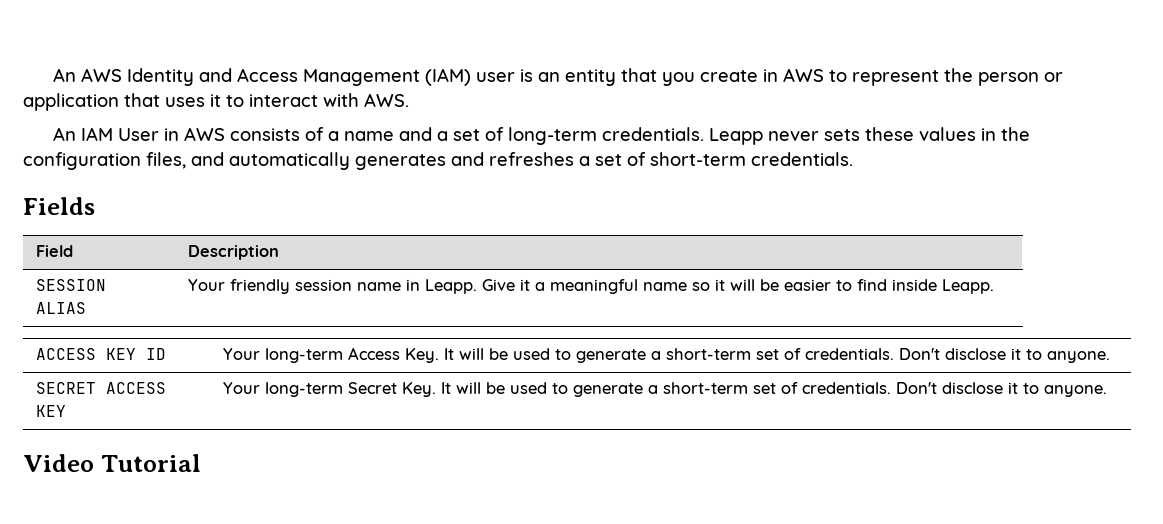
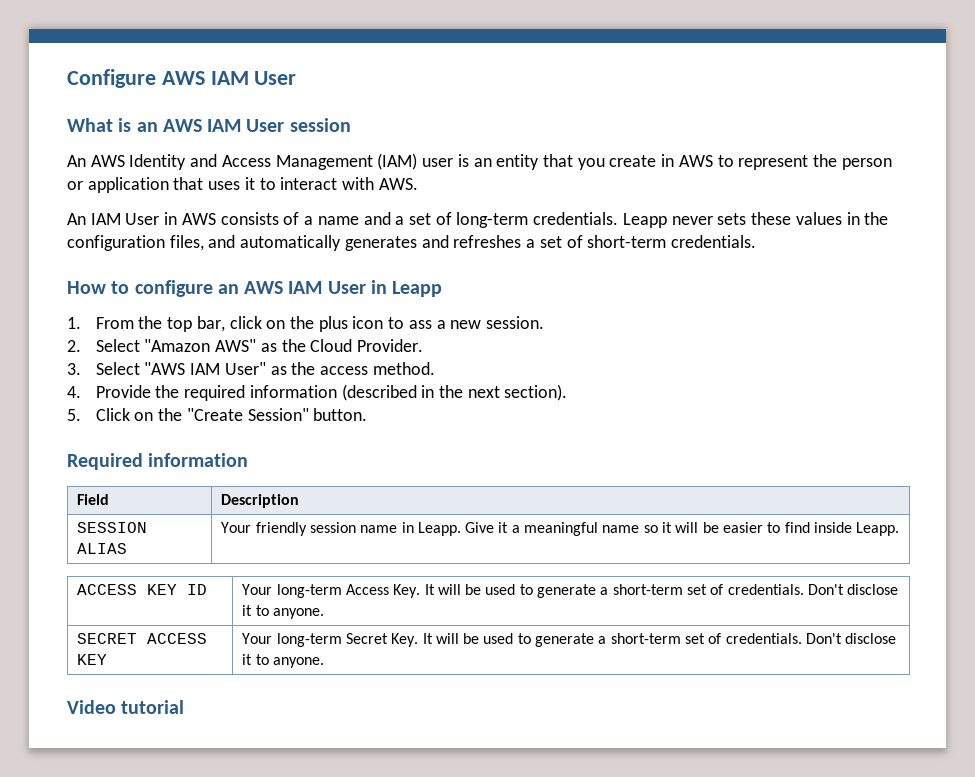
+ Configure AWS IAM User
+ What is an AWS IAM User session
- Fields
+ How to configure an AWS IAM User in Leapp
+ 1. From the top bar, click on the plus icon to ass a new session.
+ 2. Select "Amazon AWS" as the Cloud Provider.
+ 3. Select "AWS IAM User" as the access method.
+ 4. Provide the required information (described in the next section).
+ 5. Click on the "Create Session" button.
+ Required information
- Video Tutorial
+ Video tutorial

